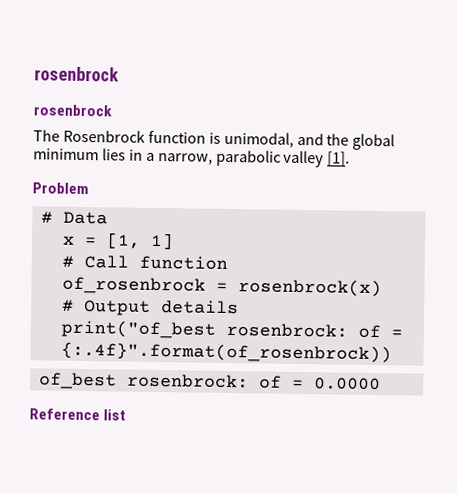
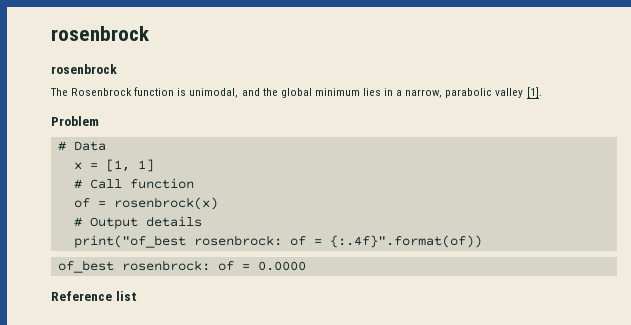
- of_rosenbrock = rosenbrock(x)
+ of = rosenbrock(x)
- print("of_best rosenbrock: of = {:.4f}".format(of_rosenbrock))
+ print("of_best rosenbrock: of = {:.4f}".format(of))

